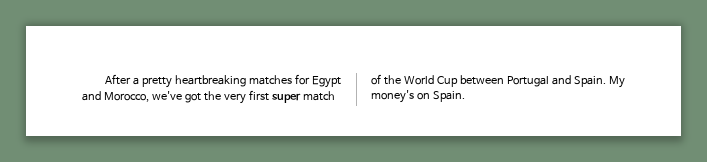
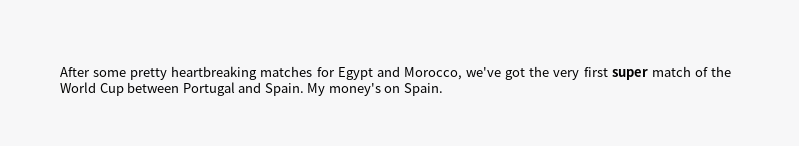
- After a pretty heartbreaking matches for Egypt and Morocco, we've got the very first super match of the World Cup between Portugal and Spain.
+ After some pretty heartbreaking matches for Egypt and Morocco, we've got the very first super match of the World Cup between Portugal and Spain.

